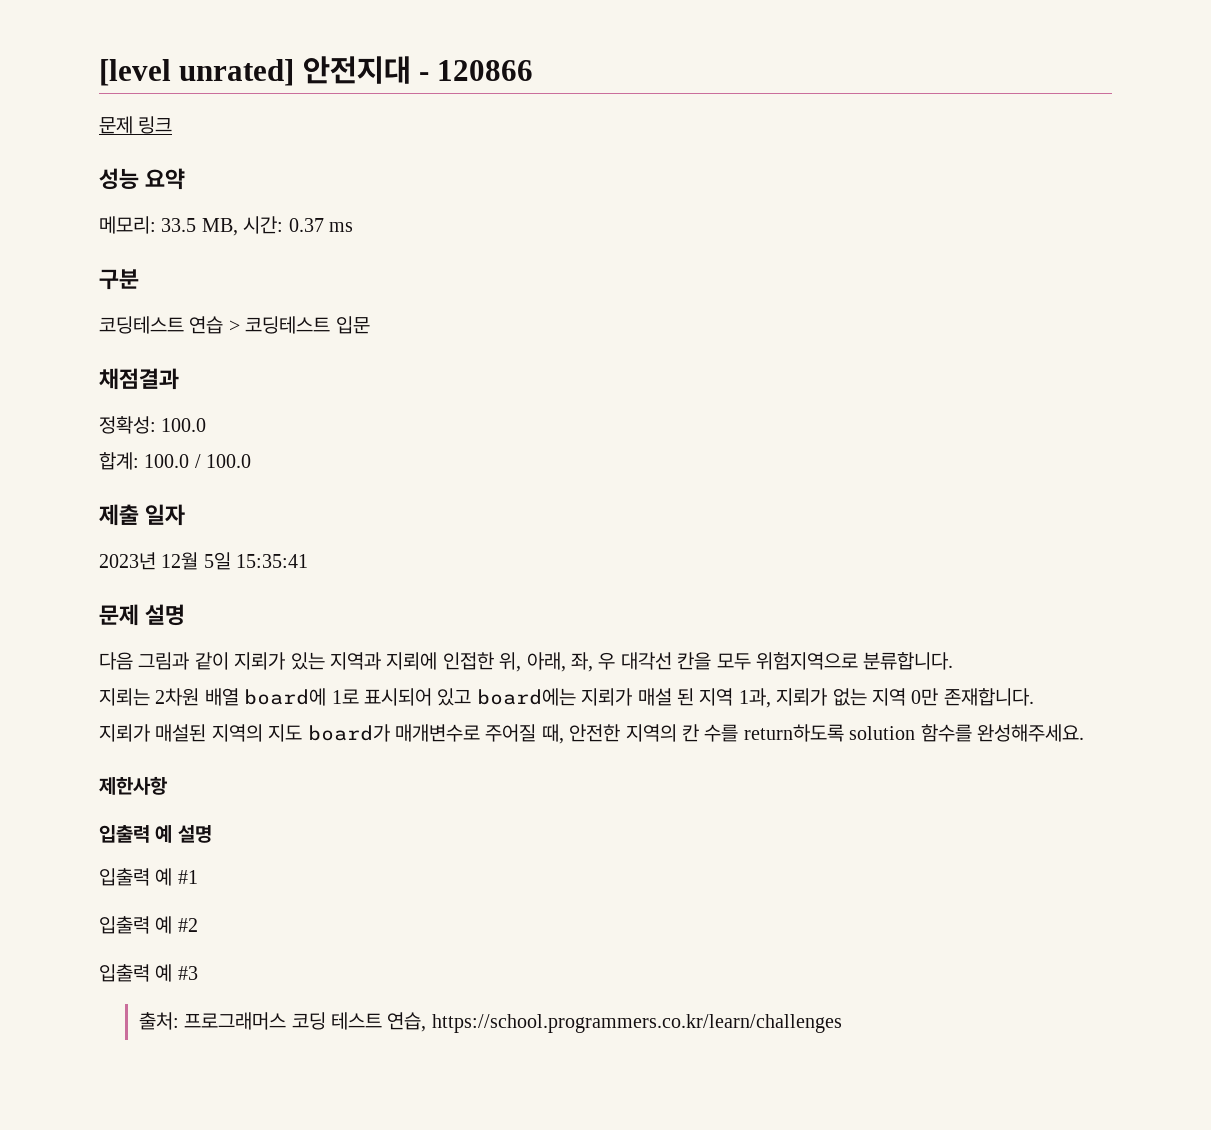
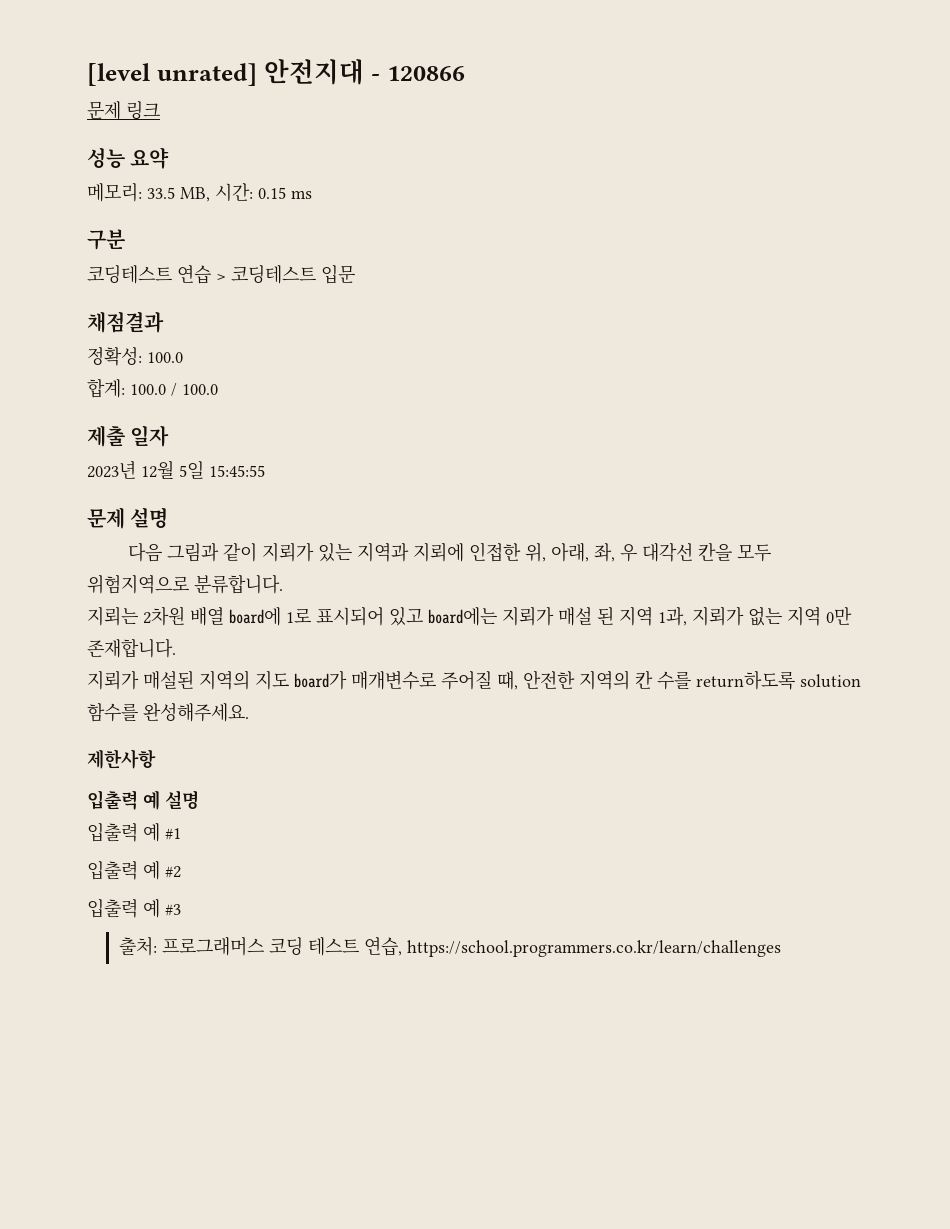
- 메모리: 33.5 MB, 시간: 0.37 ms
+ 메모리: 33.5 MB, 시간: 0.15 ms
- 2023년 12월 5일 15:35:41
+ 2023년 12월 5일 15:45:55

